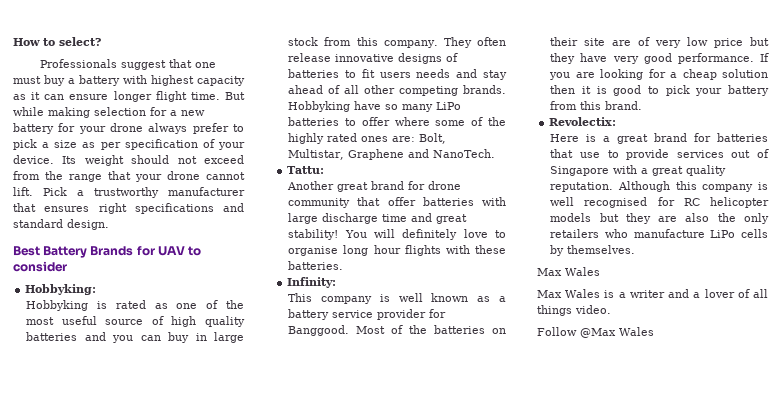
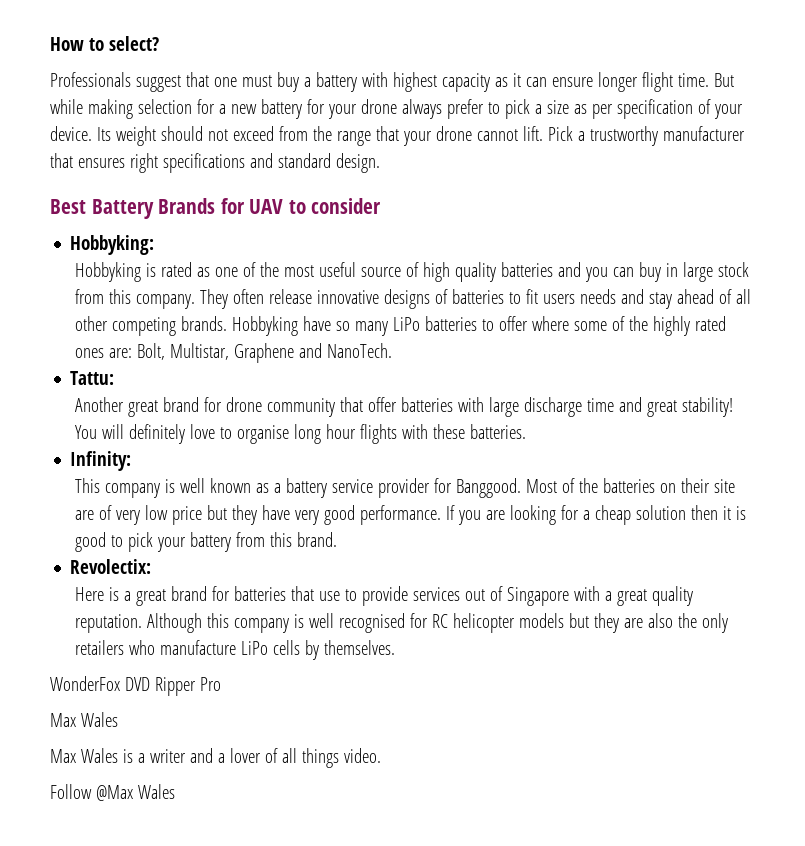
+ WonderFox DVD Ripper Pro

